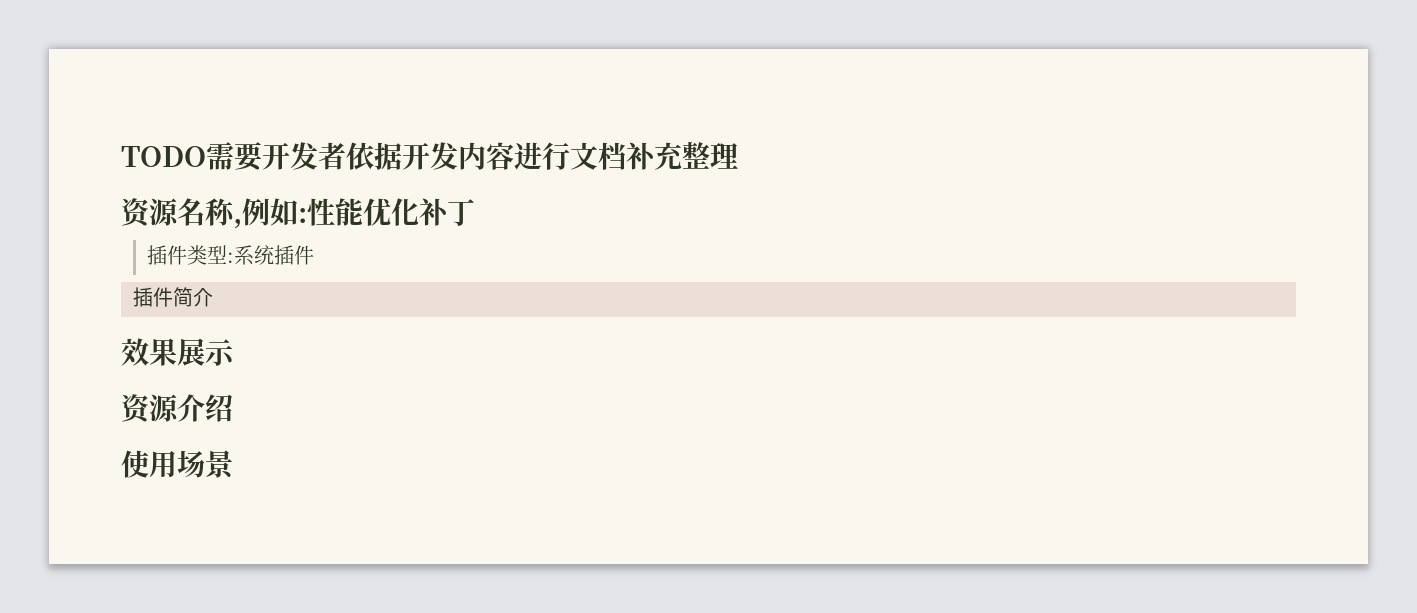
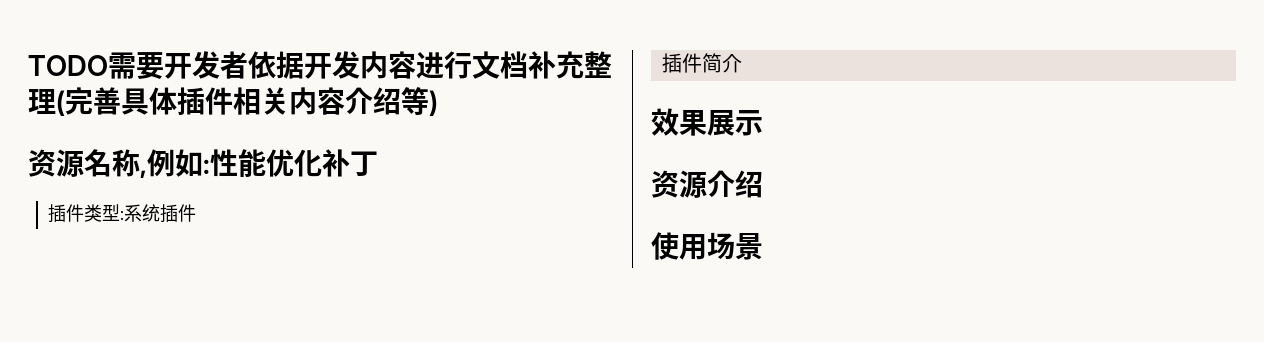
- TODO需要开发者依据开发内容进行文档补充整理
+ TODO需要开发者依据开发内容进行文档补充整理(完善具体插件相关内容介绍等)

